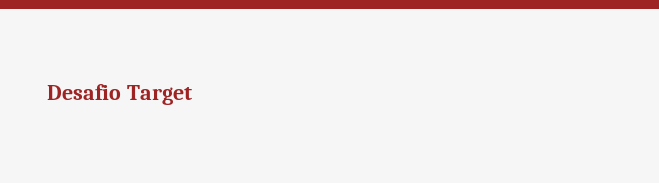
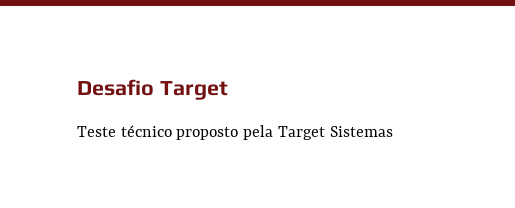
+ Teste técnico proposto pela Target Sistemas

